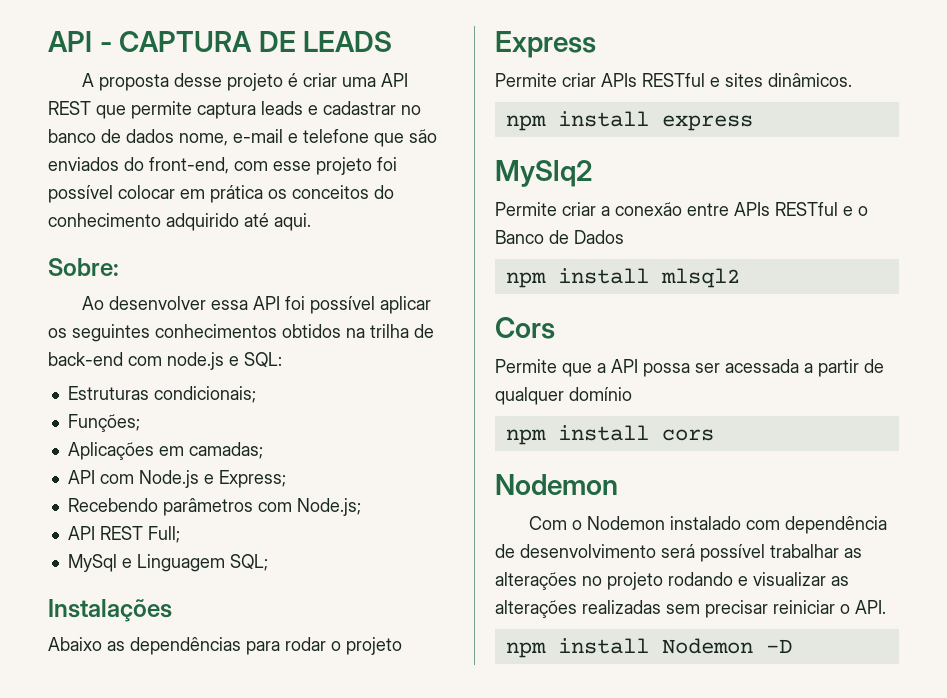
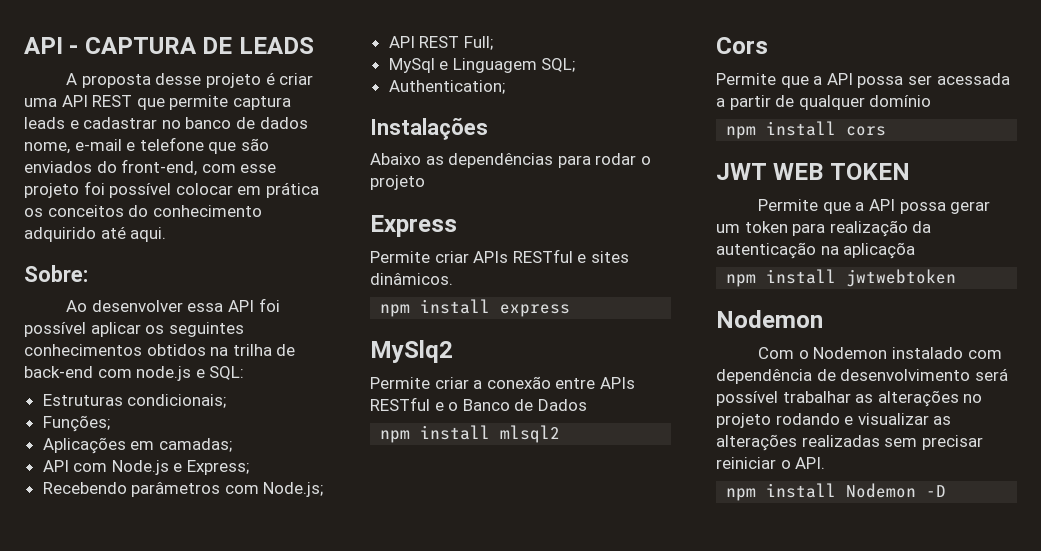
+ Authentication;
+ JWT WEB TOKEN
+ Permite que a API possa gerar um token para realização da autenticação na aplicaçõa
+ npm install jwtwebtoken

